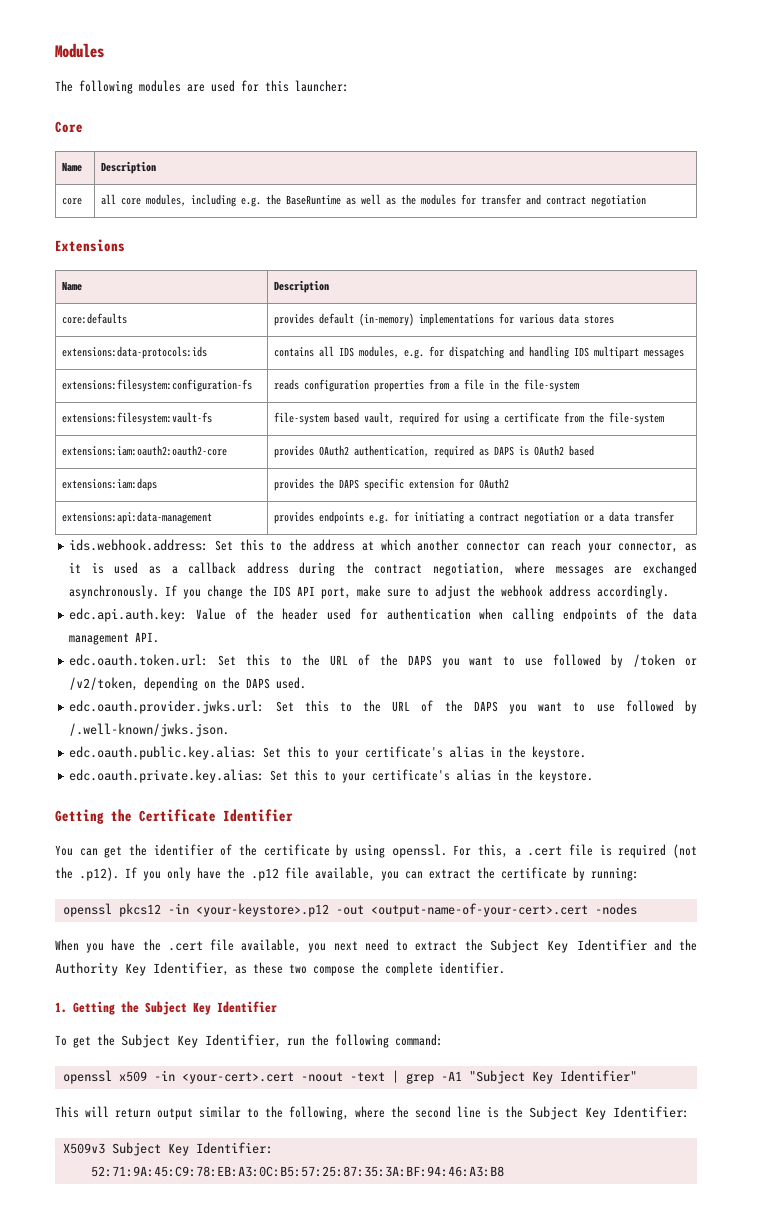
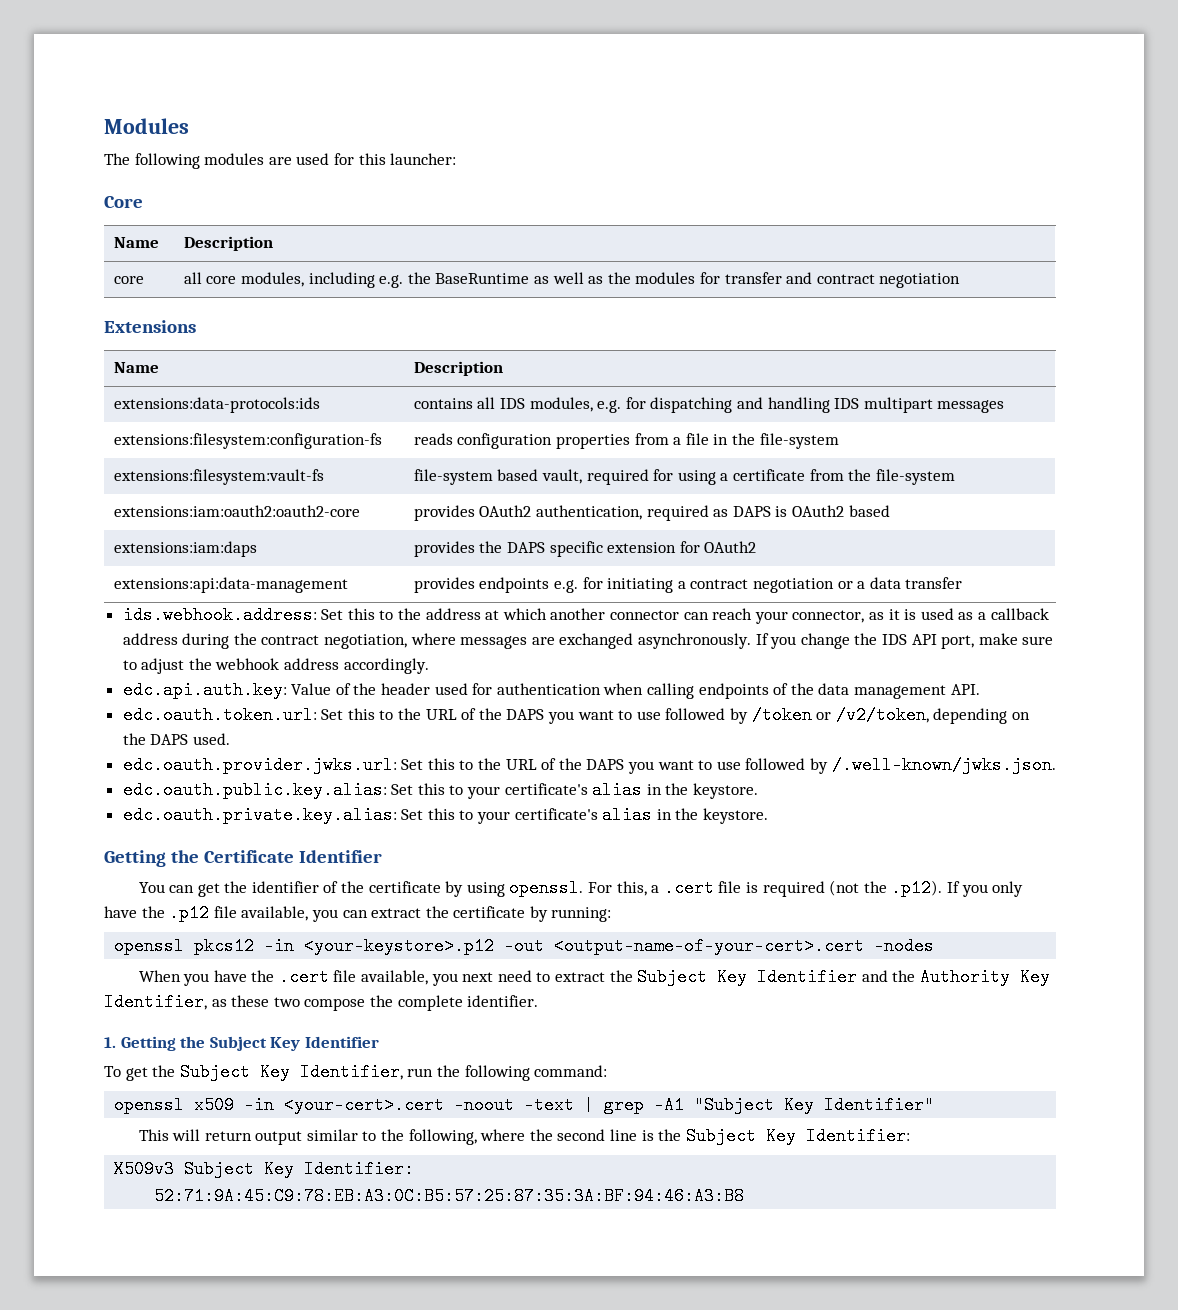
- core:defaults | provides default (in-memory) implementations for various data stores

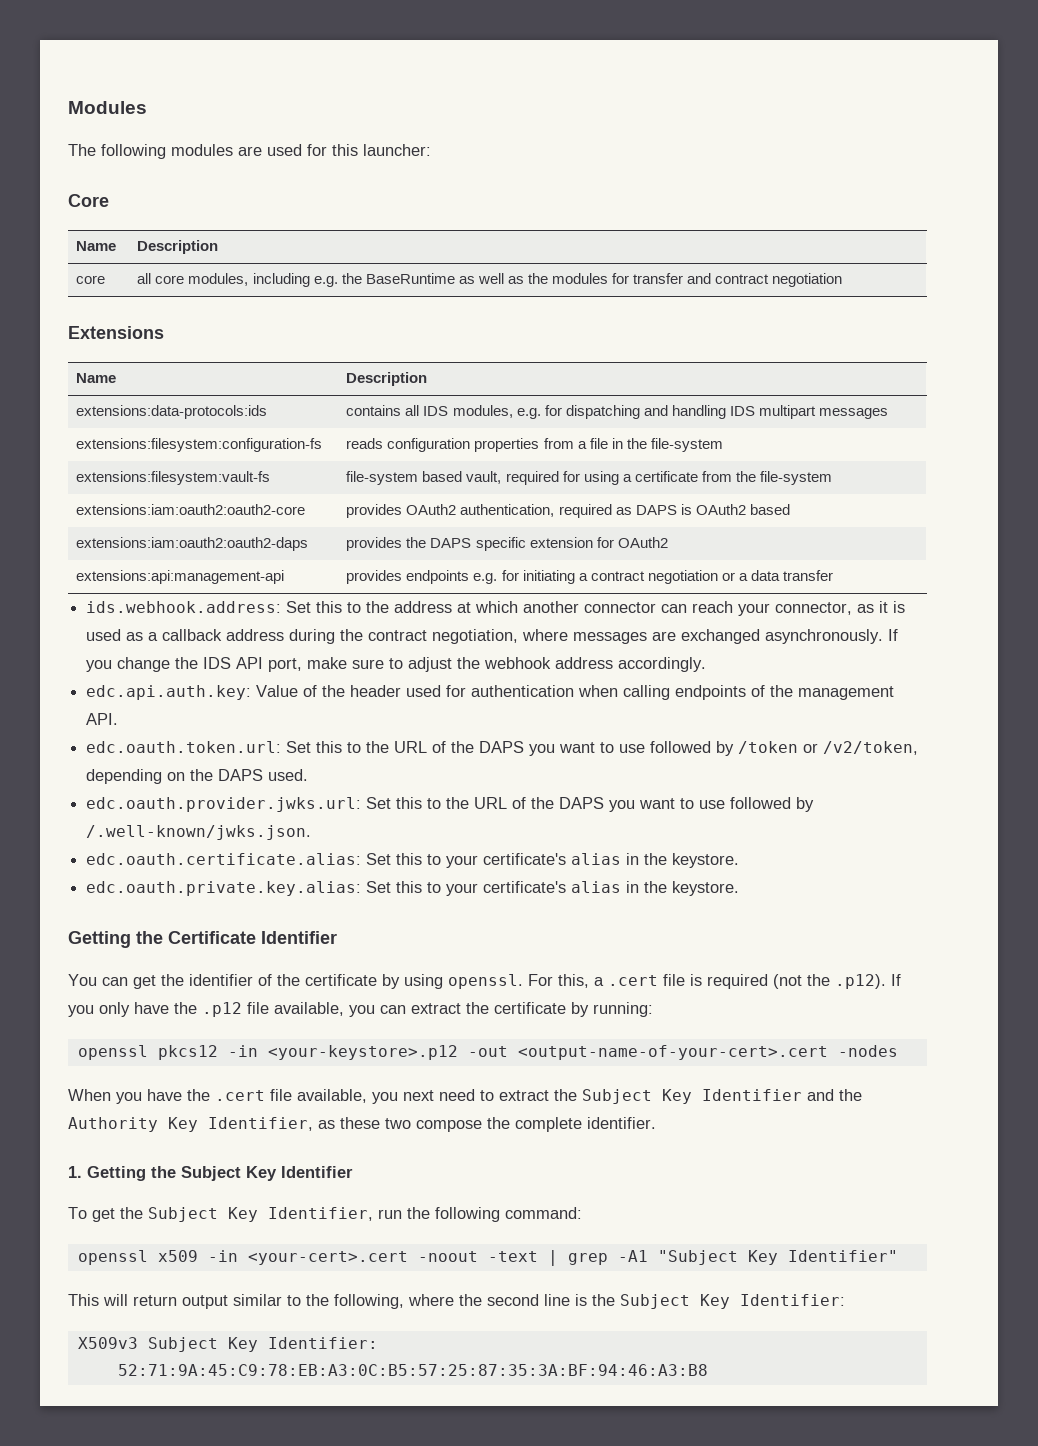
- extensions:iam:daps | provides the DAPS specific extension for OAuth2
+ extensions:iam:oauth2:oauth2-daps | provides the DAPS specific extension for OAuth2
- extensions:api:data-management | provides endpoints e.g. for initiating a contract negotiation or a data transfer
+ extensions:api:management-api | provides endpoints e.g. for initiating a contract negotiation or a data transfer
- edc.api.auth.key: Value of the header used for authentication when calling endpoints of the data management API.
+ edc.api.auth.key: Value of the header used for authentication when calling endpoints of the management API.
- edc.oauth.public.key.alias: Set this to your certificate's alias in the keystore.
+ edc.oauth.certificate.alias: Set this to your certificate's alias in the keystore.

